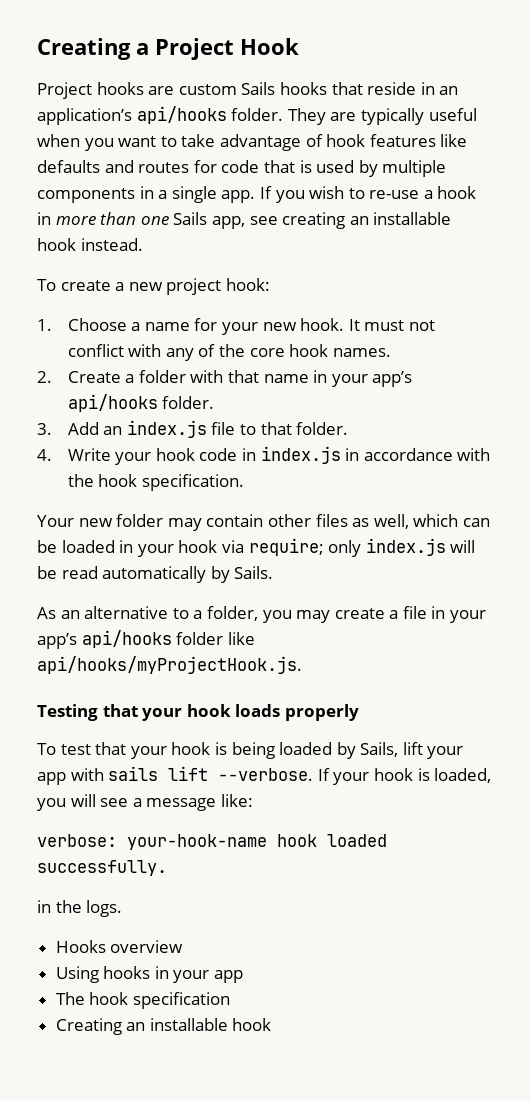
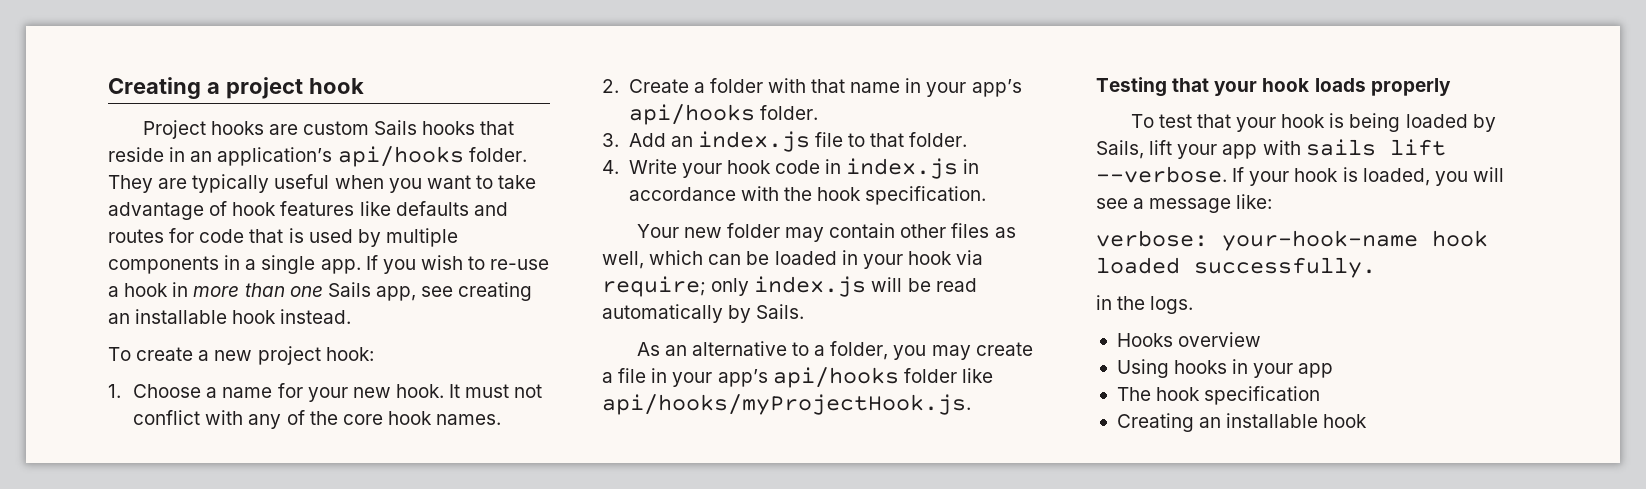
- Creating a Project Hook
+ Creating a project hook

